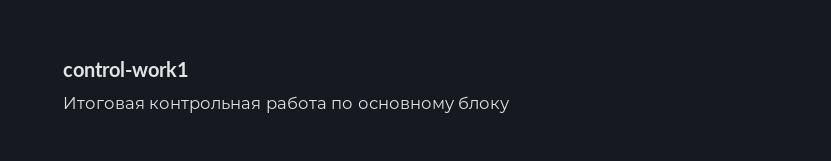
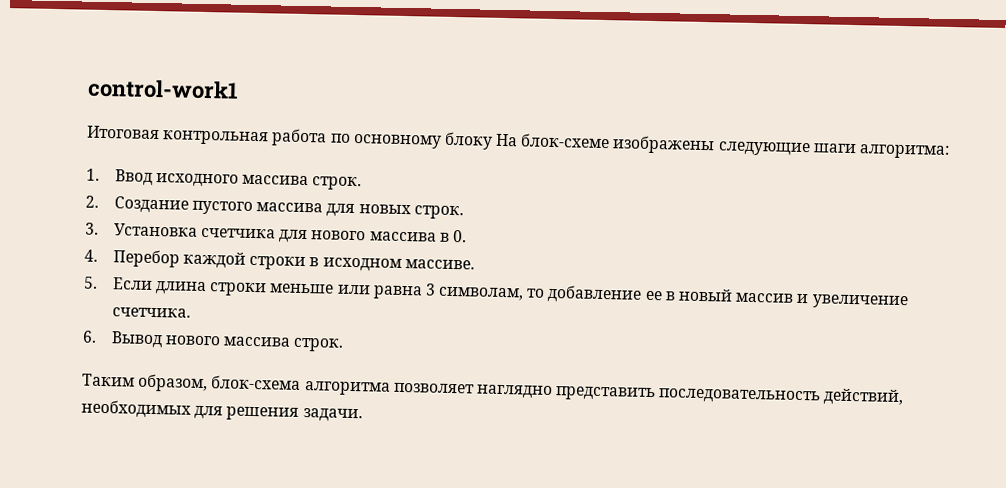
- Итоговая контрольная работа по основному блоку
+ Итоговая контрольная работа по основному блоку На блок-схеме изображены следующие шаги алгоритма:
+ 1. Ввод исходного массива строк.
+ 2. Создание пустого массива для новых строк.
+ 3. Установка счетчика для нового массива в 0.
+ 4. Перебор каждой строки в исходном массиве.
+ 5. Если длина строки меньше или равна 3 символам, то добавление ее в новый массив и увеличение счетчика.
+ 6. Вывод нового массива строк.
+ Таким образом, блок-схема алгоритма позволяет наглядно представить последовательность действий, необходимых для решения задачи.

